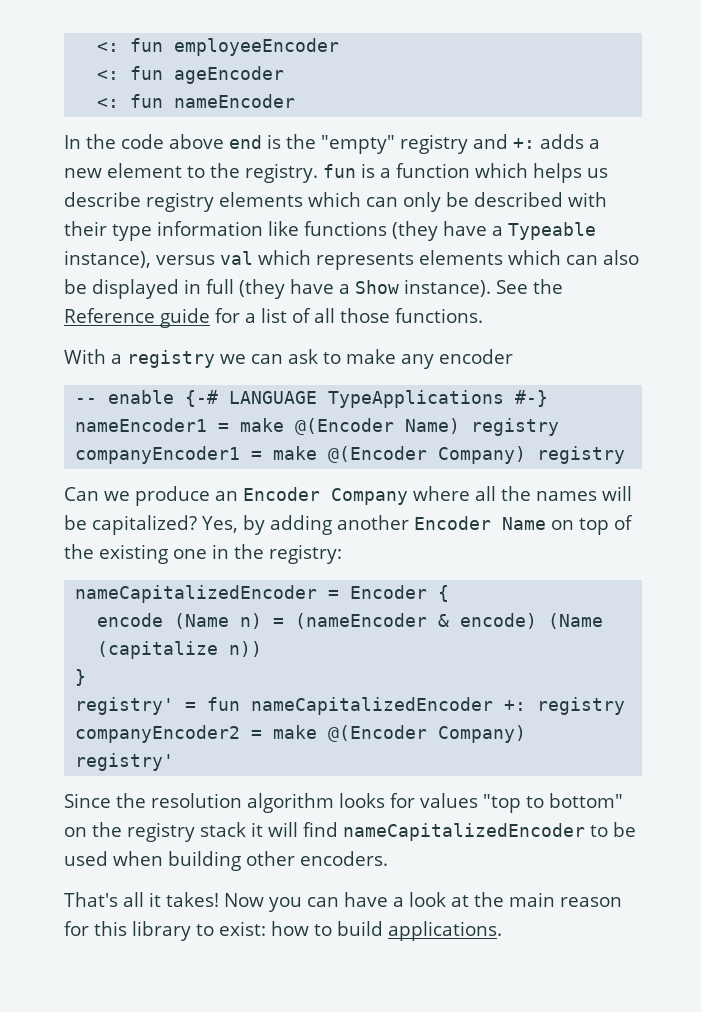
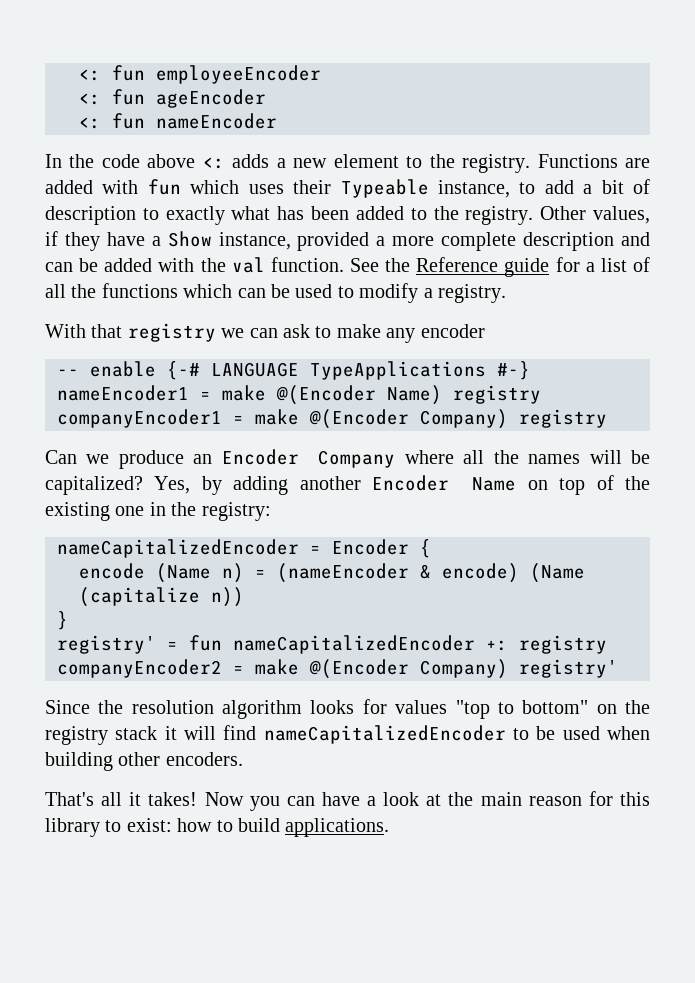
- In the code above end is the "empty" registry and +: adds a new element to the registry. fun is a function which helps us describe registry elements which can only be described with their type information like functions (they have a Typeable instance), versus val which represents elements which can also be displayed in full (they have a Show instance).
+ In the code above <: adds a new element to the registry. Functions are added with fun which uses their Typeable instance, to add a bit of description to exactly what has been added to the registry. Other values, if they have a Show instance, provided a more complete description and can be added with the val function.
- See the Reference guide for a list of all those functions.
+ See the Reference guide for a list of all the functions which can be used to modify a registry.
- With a registry we can ask to make any encoder
+ With that registry we can ask to make any encoder

